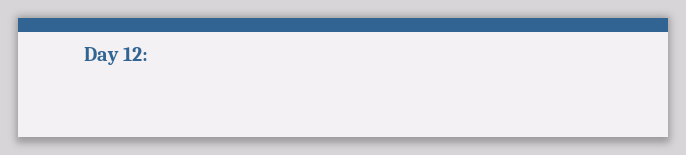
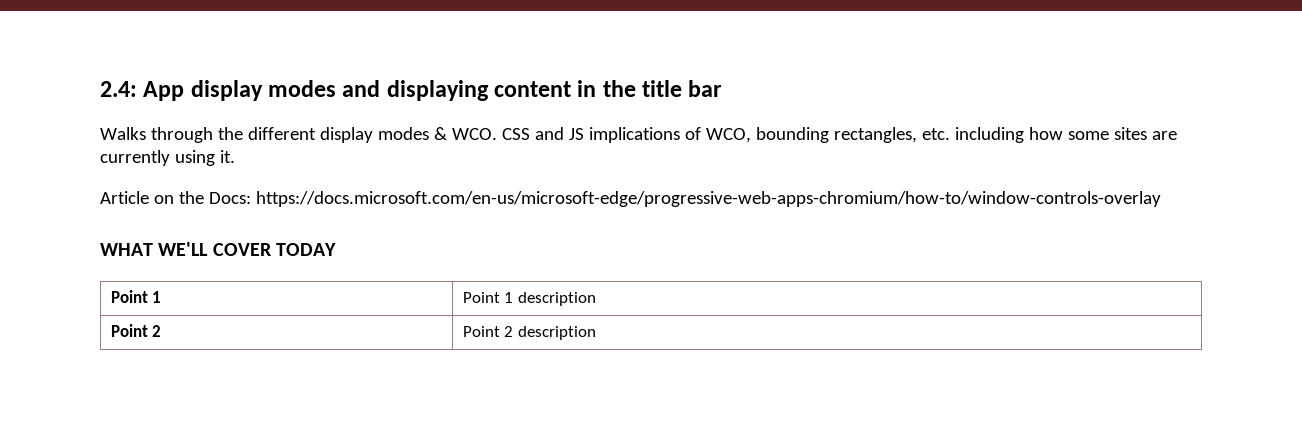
- Day 12:
+ 2.4: App display modes and displaying content in the title bar
+ Walks through the different display modes & WCO. CSS and JS implications of WCO, bounding rectangles, etc. including how some sites are currently using it.
+ Article on the Docs: https://docs.microsoft.com/en-us/microsoft-edge/progressive-web-apps-chromium/how-to/window-controls-overlay
+ WHAT WE'LL COVER TODAY
+ Point 1 | Point 1 description
+ Point 2 | Point 2 description

